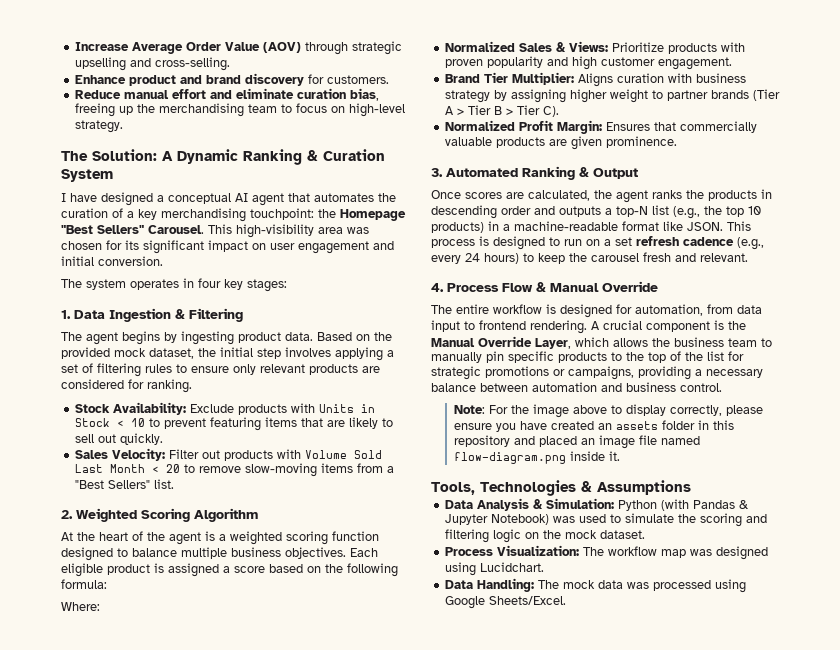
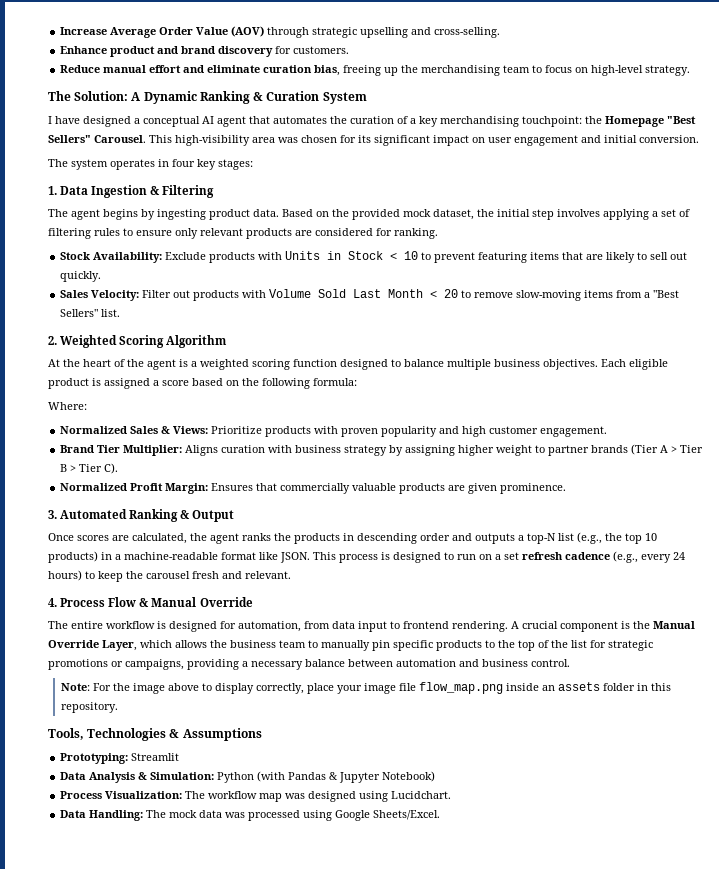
- Note: For the image above to display correctly, please ensure you have created an assets folder in this repository and placed an image file named flow-diagram.png inside it.
+ Note: For the image above to display correctly, place your image file flow_map.png inside an assets folder in this repository.
+ Prototyping: Streamlit
- Data Analysis & Simulation: Python (with Pandas & Jupyter Notebook) was used to simulate the scoring and filtering logic on the mock dataset.
+ Data Analysis & Simulation: Python (with Pandas & Jupyter Notebook)

